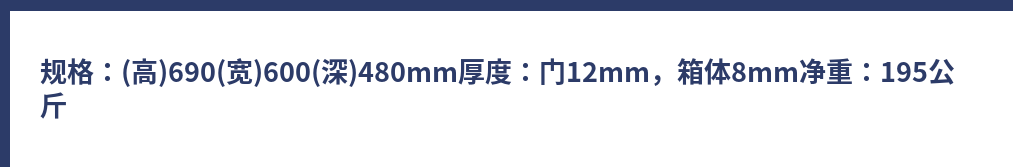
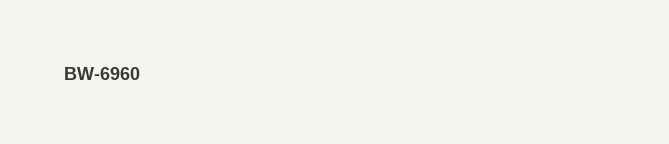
- 规格：(高)690(宽)600(深)480mm厚度：门12mm，箱体8mm净重：195公斤
+ BW-6960

